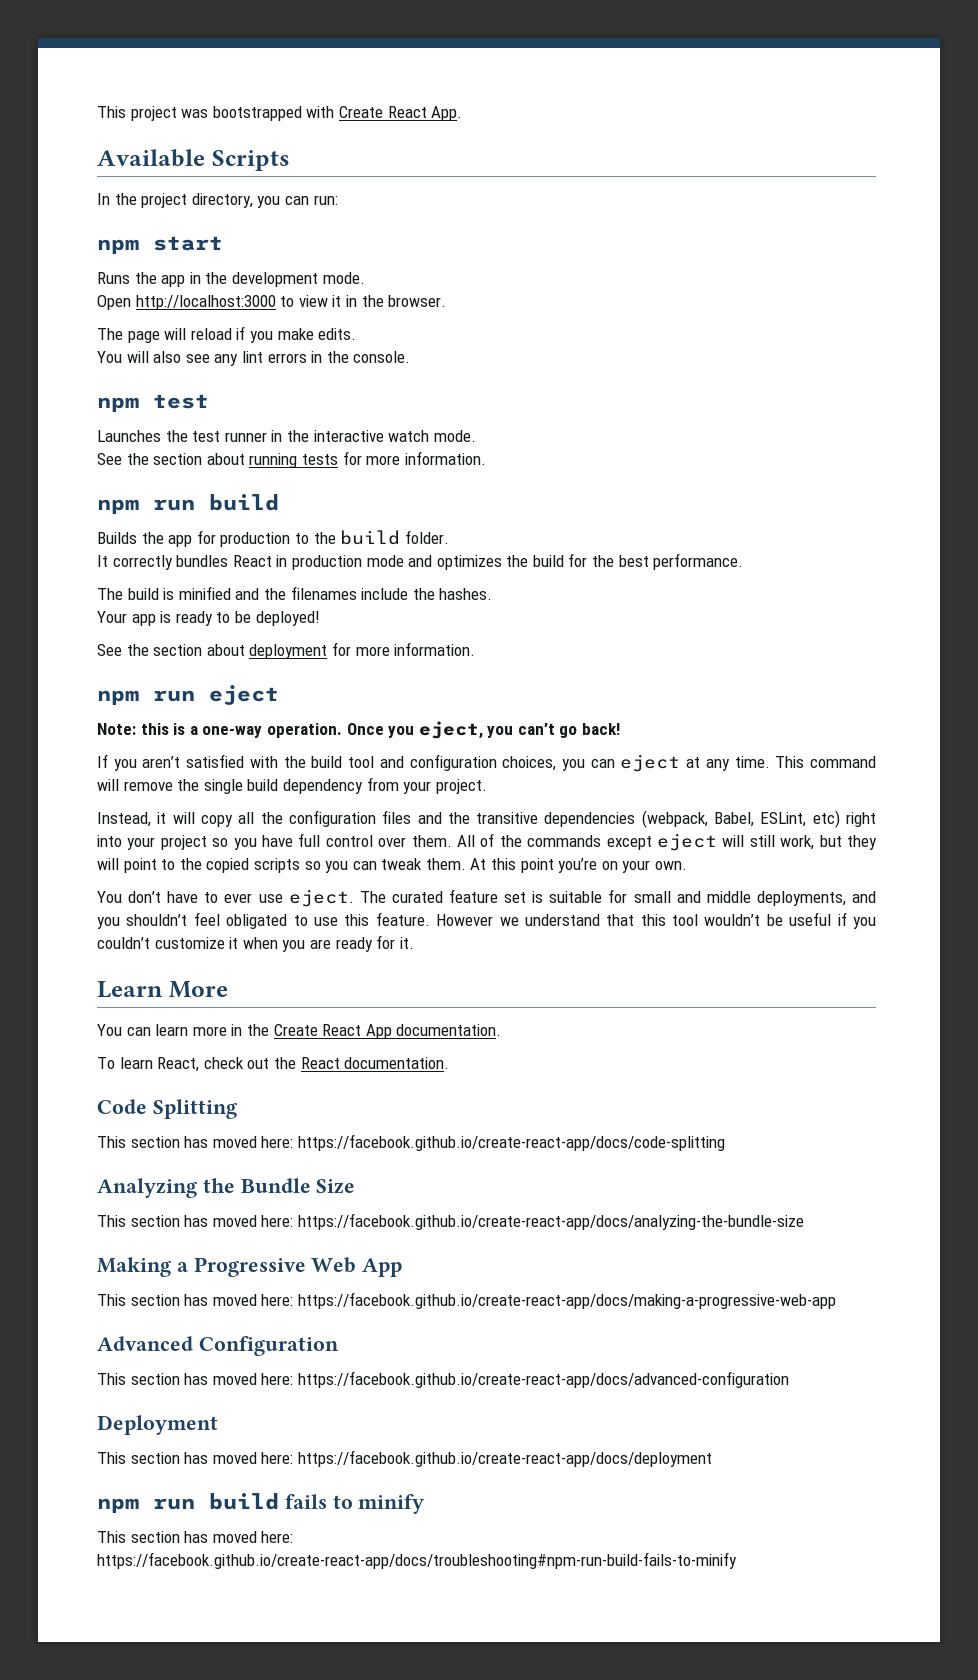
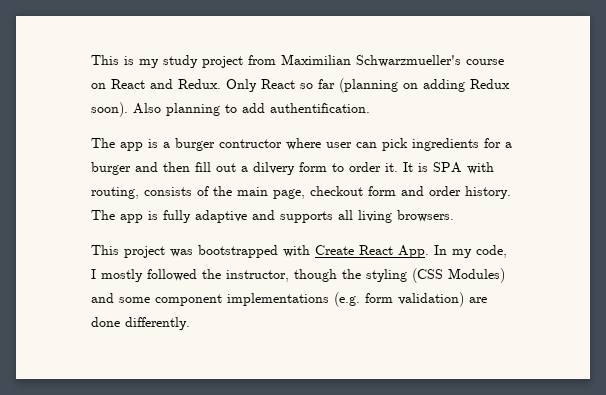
- This project was bootstrapped with Create React App.
- Available Scripts
- In the project directory, you can run:
- npm start
- Runs the app in the development mode.
- Open http://localhost:3000 to view it in the browser.
- The page will reload if you make edits.
- You will also see any lint errors in the console.
- npm test
- Launches the test runner in the interactive watch mode.
- See the section about running tests for more information.
- npm run build
- Builds the app for production to the build folder.
- It correctly bundles React in production mode and optimizes the build for the best performance.
- The build is minified and the filenames include the hashes.
- Your app is ready to be deployed!
- See the section about deployment for more information.
- npm run eject
- Note: this is a one-way operation. Once you eject, you can’t go back!
- If you aren’t satisfied with the build tool and configuration choices, you can eject at any time. This command will remove the single build dependency from your project.
- Instead, it will copy all the configuration files and the transitive dependencies (webpack, Babel, ESLint, etc) right into your project so you have full control over them. All of the commands except eject will still work, but they will point to the copied scripts so you can tweak them. At this point you’re on your own.
- You don’t have to ever use eject. The curated feature set is suitable for small and middle deployments, and you shouldn’t feel obligated to use this feature. However we understand that this tool wouldn’t be useful if you couldn’t customize it when you are ready for it.
- Learn More
- You can learn more in the Create React App documentation.
- To learn React, check out the React documentation.
- Code Splitting
- This section has moved here: https://facebook.github.io/create-react-app/docs/code-splitting
- Analyzing the Bundle Size
- This section has moved here: https://facebook.github.io/create-react-app/docs/analyzing-the-bundle-size
- Making a Progressive Web App
- This section has moved here: https://facebook.github.io/create-react-app/docs/making-a-progressive-web-app
- Advanced Configuration
- This section has moved here: https://facebook.github.io/create-react-app/docs/advanced-configuration
- Deployment
- This section has moved here: https://facebook.github.io/create-react-app/docs/deployment
- npm run build fails to minify
- This section has moved here: https://facebook.github.io/create-react-app/docs/troubleshooting#npm-run-build-fails-to-minify
+ This is my study project from Maximilian Schwarzmueller's course on React and Redux. Only React so far (planning on adding Redux soon). Also planning to add authentification.
+ The app is a burger contructor where user can pick ingredients for a burger and then fill out a dilvery form to order it. It is SPA with routing, consists of the main page, checkout form and order history. The app is fully adaptive and supports all living browsers.
+ This project was bootstrapped with Create React App. In my code, I mostly followed the instructor, though the styling (CSS Modules) and some component implementations (e.g. form validation) are done differently.

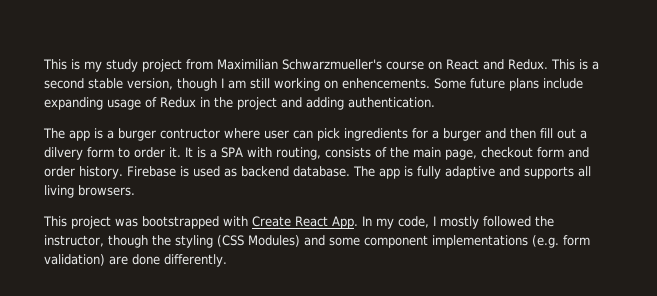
- Only React so far (planning on adding Redux soon). Also planning to add authentification.
+ This is a second stable version, though I am still working on enhencements. Some future plans include expanding usage of Redux in the project and adding authentication.
- It is SPA with routing, consists of the main page, checkout form and order history.
+ It is a SPA with routing, consists of the main page, checkout form and order history.
+ Firebase is used as backend database.

